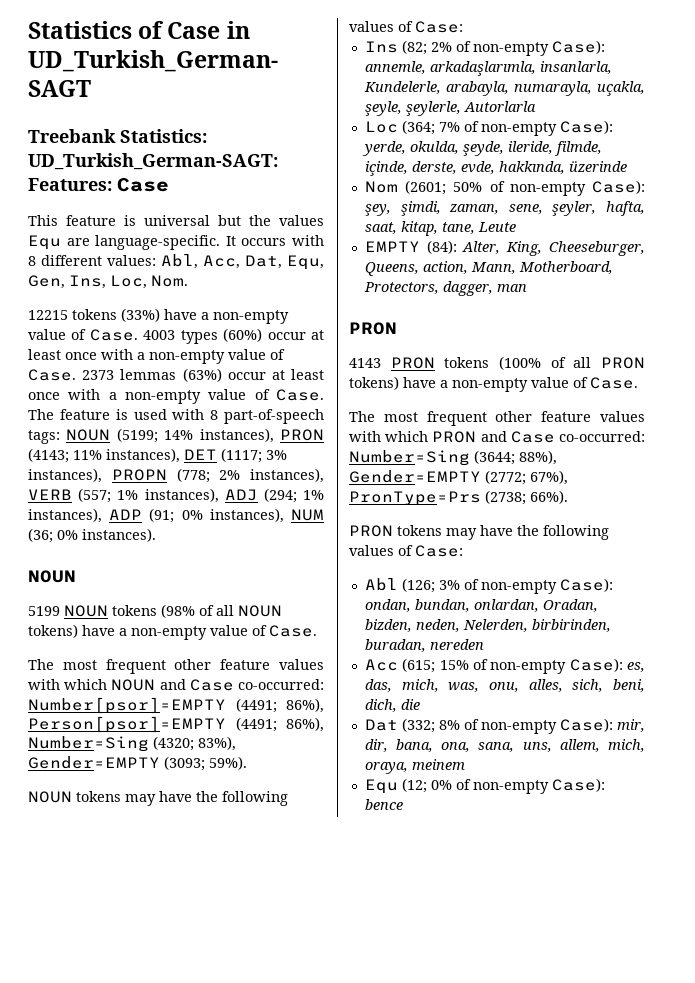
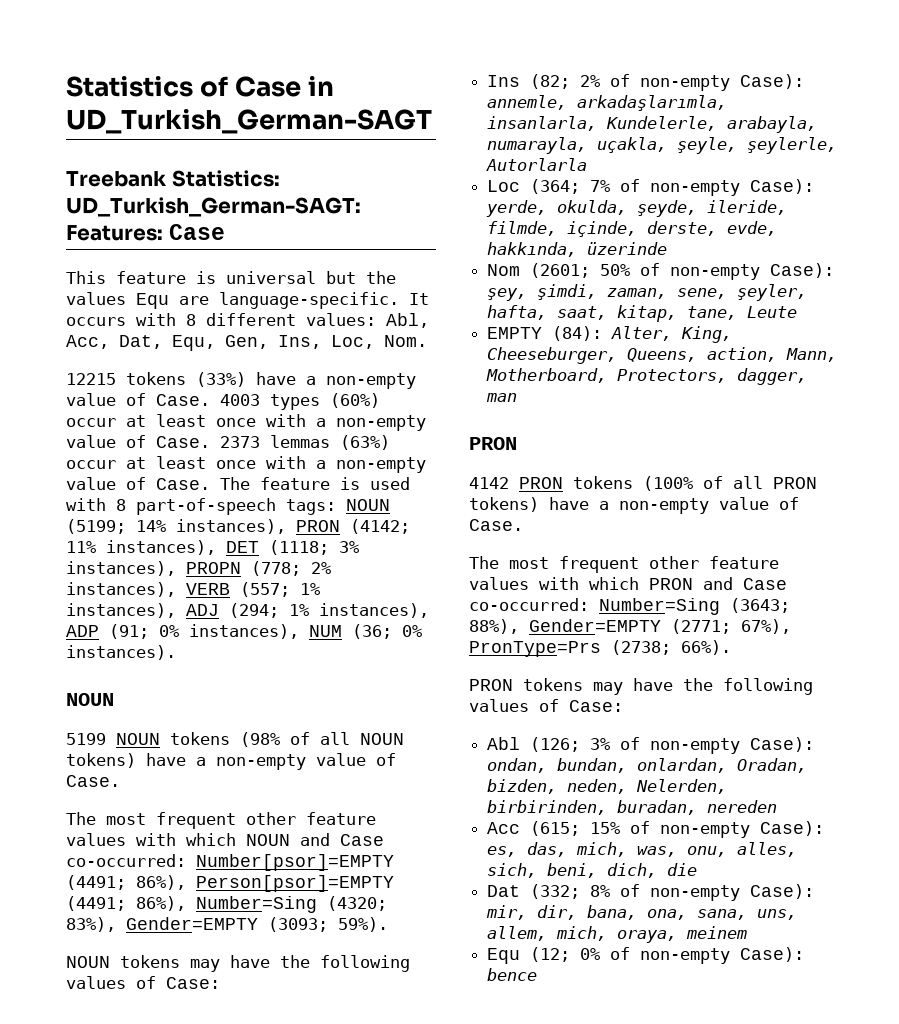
- The feature is used with 8 part-of-speech tags: NOUN (5199; 14% instances), PRON (4143; 11% instances), DET (1117; 3% instances), PROPN (778; 2% instances), VERB (557; 1% instances), ADJ (294; 1% instances), ADP (91; 0% instances), NUM (36; 0% instances).
+ The feature is used with 8 part-of-speech tags: NOUN (5199; 14% instances), PRON (4142; 11% instances), DET (1118; 3% instances), PROPN (778; 2% instances), VERB (557; 1% instances), ADJ (294; 1% instances), ADP (91; 0% instances), NUM (36; 0% instances).
- 4143 PRON tokens (100% of all PRON tokens) have a non-empty value of Case.
+ 4142 PRON tokens (100% of all PRON tokens) have a non-empty value of Case.
- The most frequent other feature values with which PRON and Case co-occurred: Number=Sing (3644; 88%), Gender=EMPTY (2772; 67%), PronType=Prs (2738; 66%).
+ The most frequent other feature values with which PRON and Case co-occurred: Number=Sing (3643; 88%), Gender=EMPTY (2771; 67%), PronType=Prs (2738; 66%).

